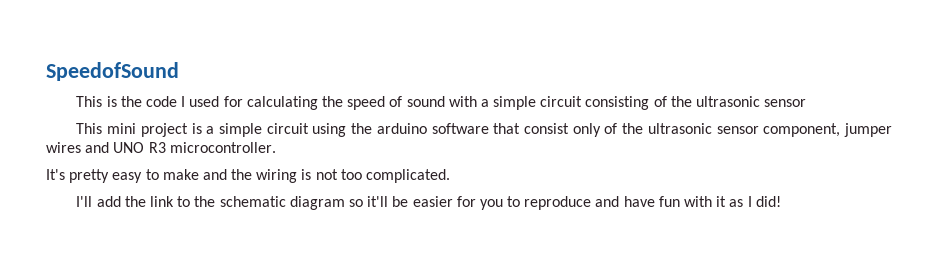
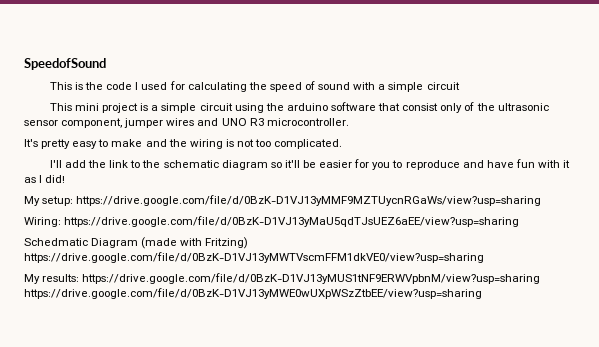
- This is the code I used for calculating the speed of sound with a simple circuit consisting of the ultrasonic sensor
+ This is the code I used for calculating the speed of sound with a simple circuit
+ My setup: https://drive.google.com/file/d/0BzK-D1VJ13yMMF9MZTUycnRGaWs/view?usp=sharing
+ Wiring: https://drive.google.com/file/d/0BzK-D1VJ13yMaU5qdTJsUEZ6aEE/view?usp=sharing
+ Schedmatic Diagram (made with Fritzing) https://drive.google.com/file/d/0BzK-D1VJ13yMWTVscmFFM1dkVE0/view?usp=sharing
+ My results: https://drive.google.com/file/d/0BzK-D1VJ13yMUS1tNF9ERWVpbnM/view?usp=sharing https://drive.google.com/file/d/0BzK-D1VJ13yMWE0wUXpWSzZtbEE/view?usp=sharing

